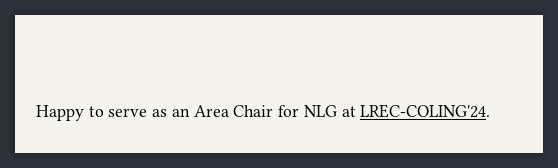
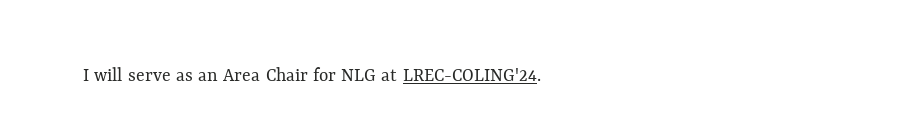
- Happy to serve as an Area Chair for NLG at LREC-COLING'24.
+ I will serve as an Area Chair for NLG at LREC-COLING'24.

